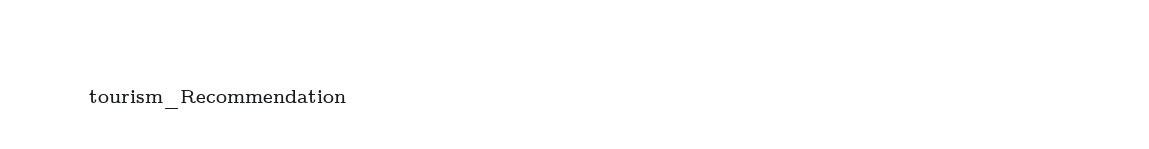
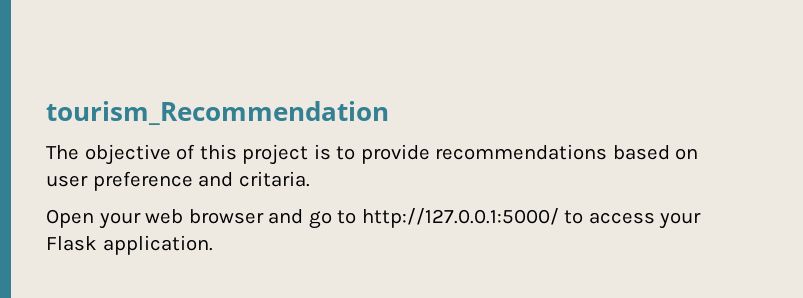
+ The objective of this project is to provide recommendations based on user preference and critaria.
+ Open your web browser and go to http://127.0.0.1:5000/ to access your Flask application.

